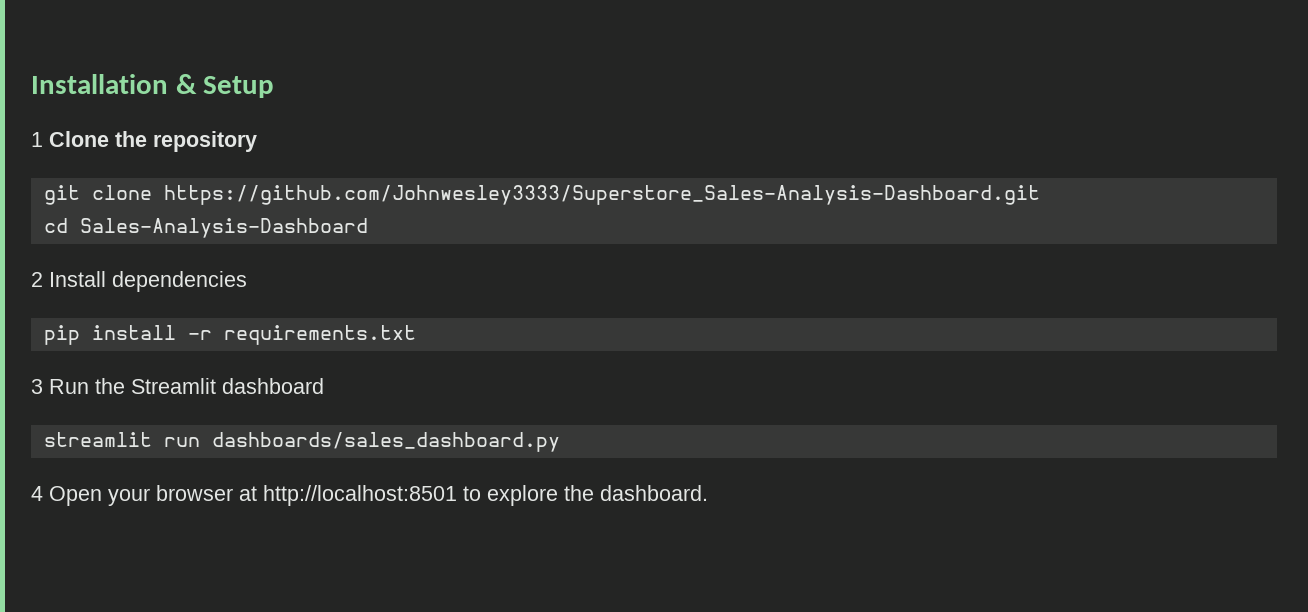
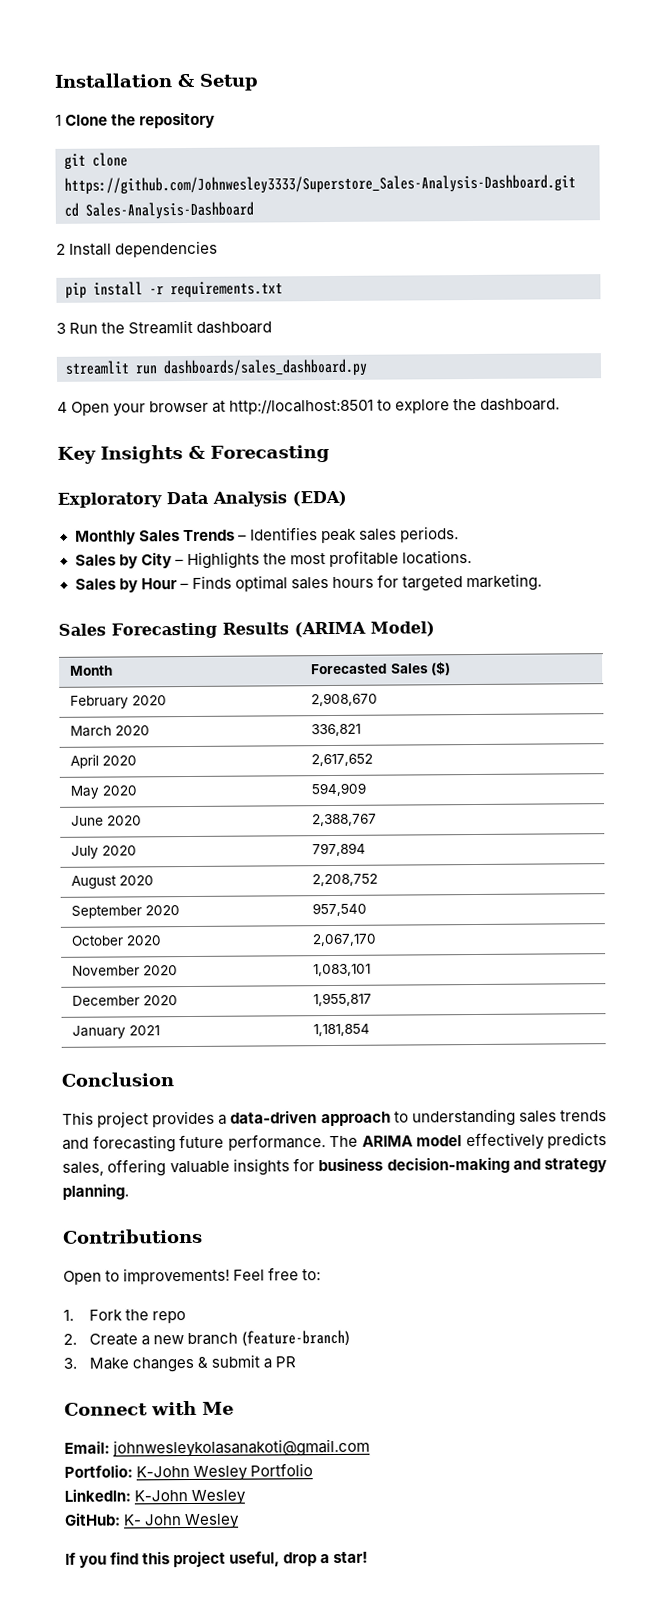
+ Key Insights & Forecasting
+ Exploratory Data Analysis (EDA)
+ Monthly Sales Trends – Identifies peak sales periods.
+ Sales by City – Highlights the most profitable locations.
+ Sales by Hour – Finds optimal sales hours for targeted marketing.
+ Sales Forecasting Results (ARIMA Model)
+ Month | Forecasted Sales ($)
+ February 2020 | 2,908,670
+ March 2020 | 336,821
+ April 2020 | 2,617,652
+ May 2020 | 594,909
+ June 2020 | 2,388,767
+ July 2020 | 797,894
+ August 2020 | 2,208,752
+ September 2020 | 957,540
+ October 2020 | 2,067,170
+ November 2020 | 1,083,101
+ December 2020 | 1,955,817
+ January 2021 | 1,181,854
+ Conclusion
+ This project provides a data-driven approach to understanding sales trends and forecasting future performance. The ARIMA model effectively predicts sales, offering valuable insights for business decision-making and strategy planning.
+ Contributions
+ Open to improvements! Feel free to:
+ 1. Fork the repo
+ 2. Create a new branch (feature-branch)
+ 3. Make changes & submit a PR
+ Connect with Me
+ Email: johnwesleykolasanakoti@gmail.com
+ Portfolio: K-John Wesley Portfolio
+ LinkedIn: K-John Wesley
+ GitHub: K- John Wesley
+ If you find this project useful, drop a star!

